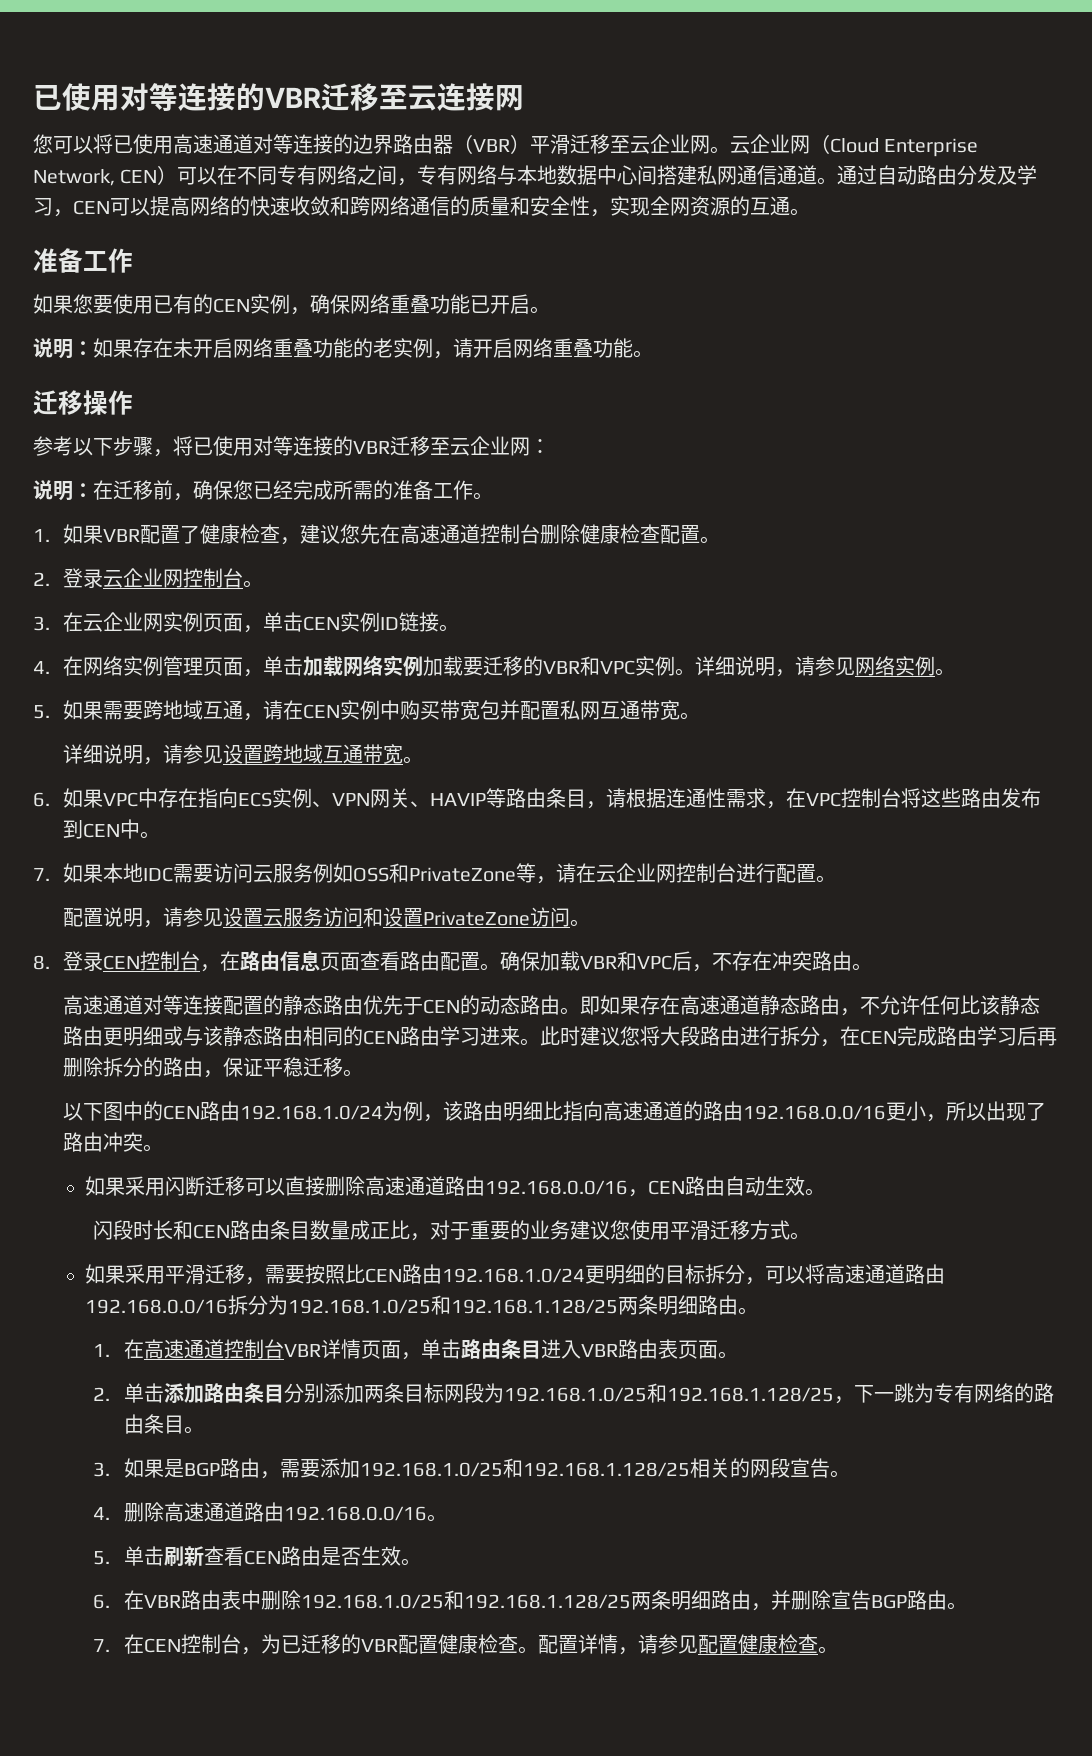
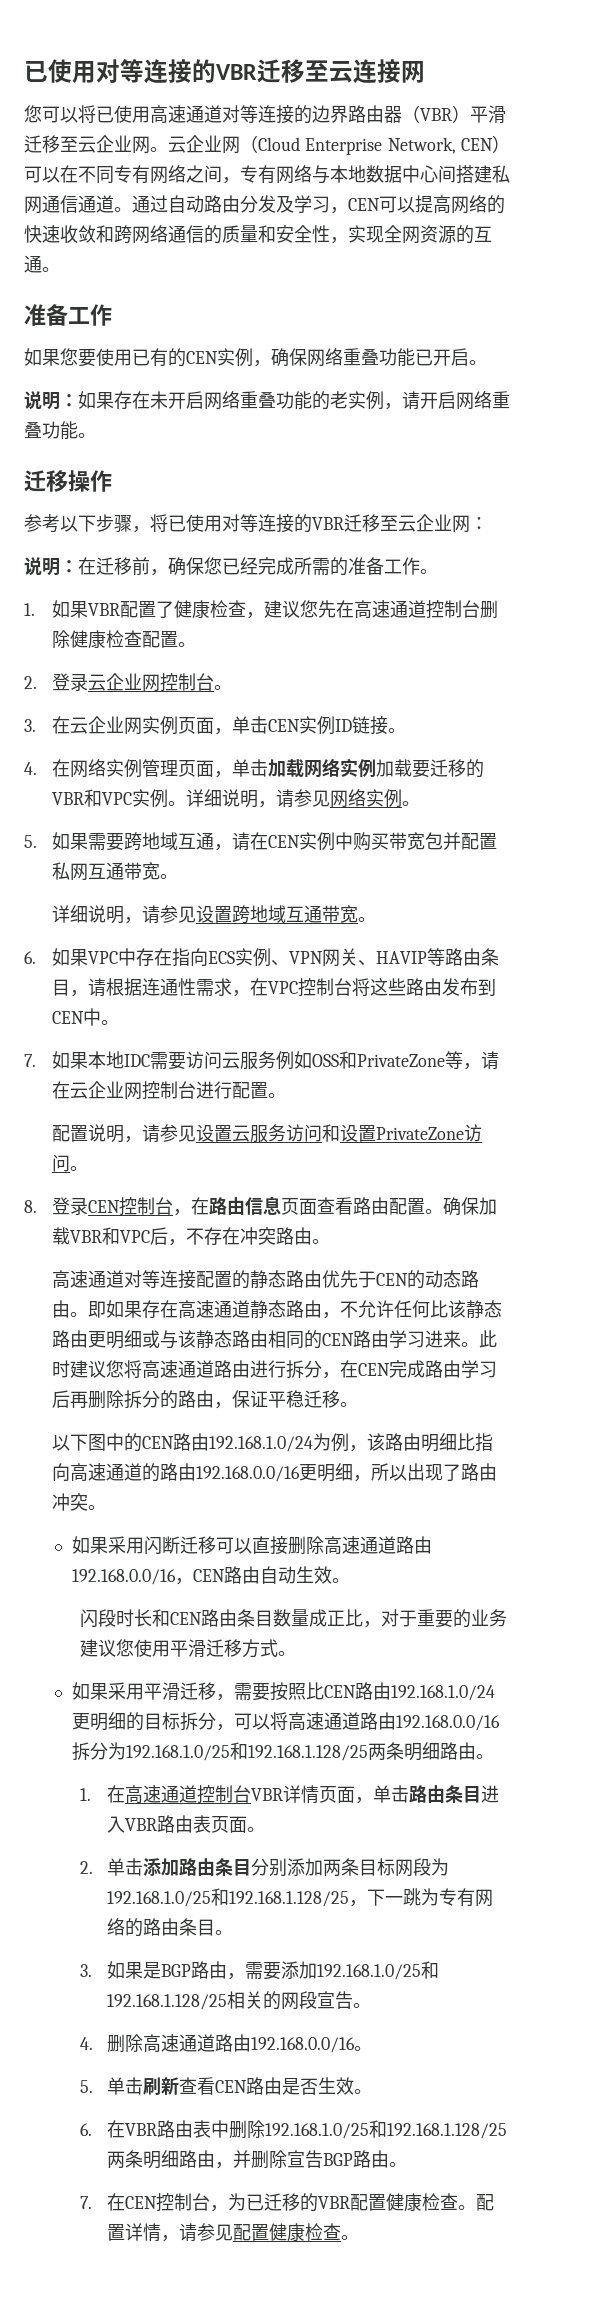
- 此时建议您将大段路由进行拆分，在CEN完成路由学习后再删除拆分的路由，保证平稳迁移。
+ 此时建议您将高速通道路由进行拆分，在CEN完成路由学习后再删除拆分的路由，保证平稳迁移。
- 以下图中的CEN路由192.168.1.0/24为例，该路由明细比指向高速通道的路由192.168.0.0/16更小，所以出现了路由冲突。
+ 以下图中的CEN路由192.168.1.0/24为例，该路由明细比指向高速通道的路由192.168.0.0/16更明细，所以出现了路由冲突。

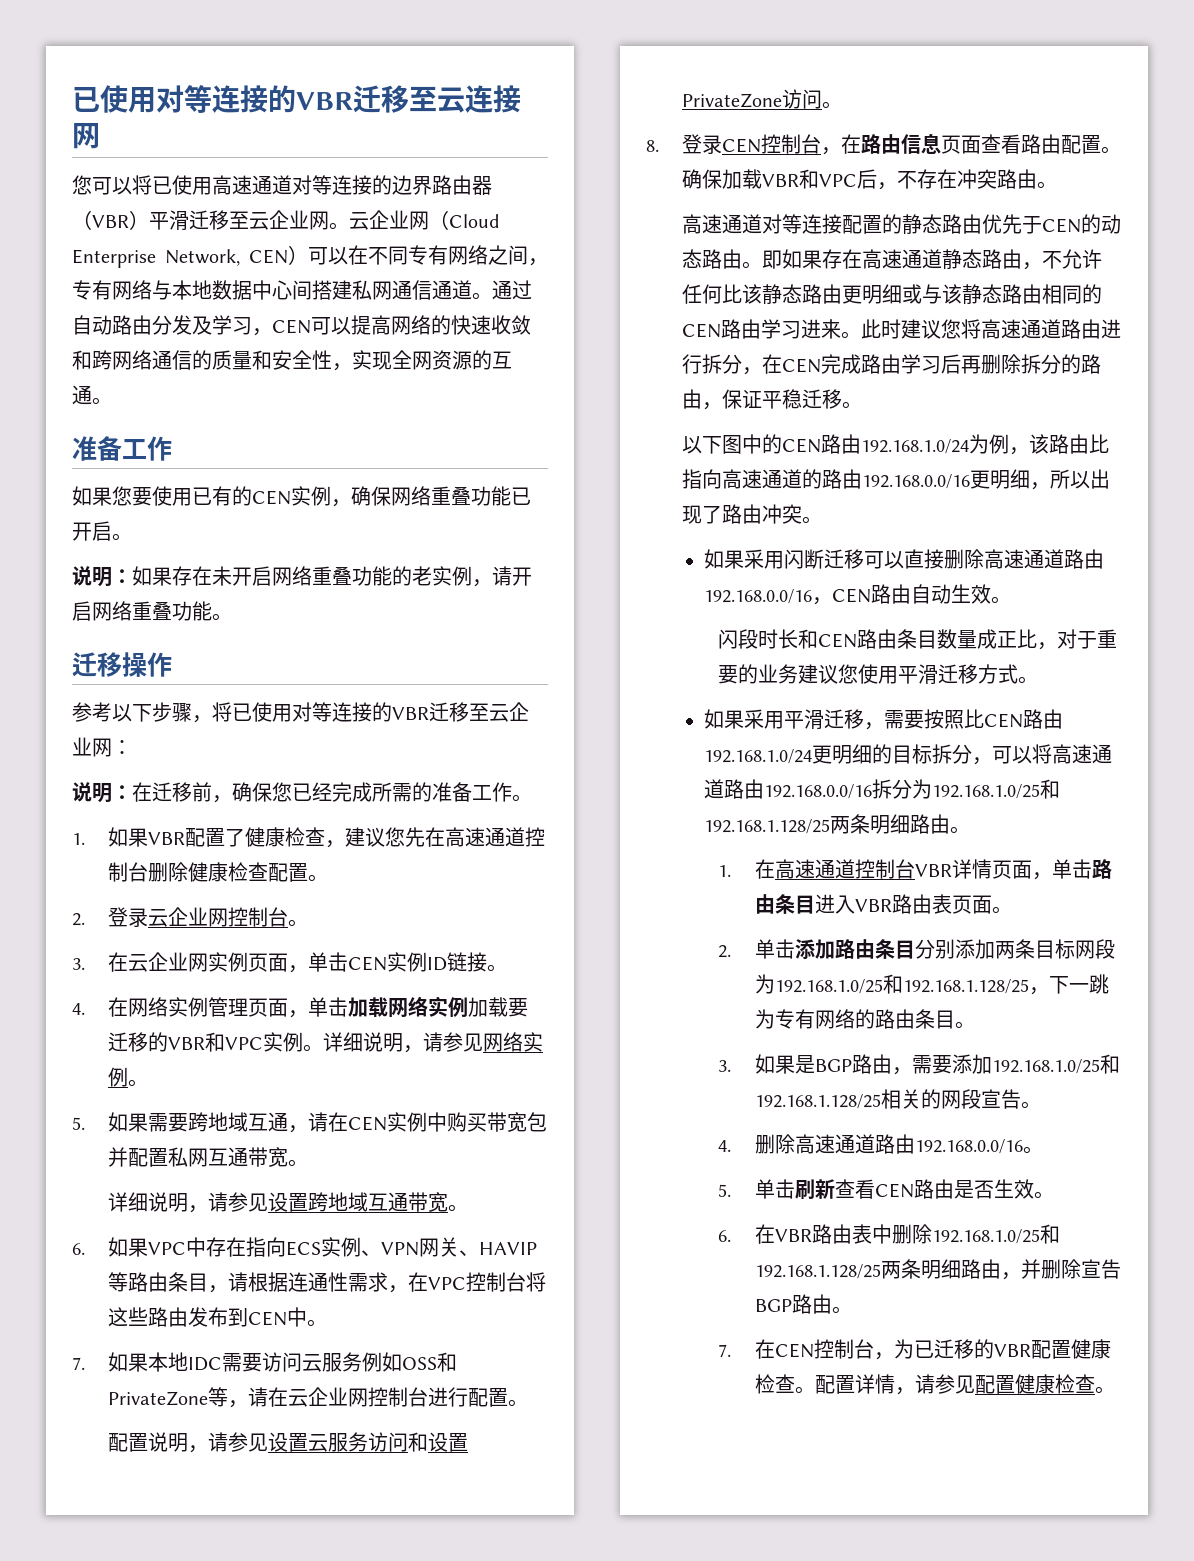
- 以下图中的CEN路由192.168.1.0/24为例，该路由明细比指向高速通道的路由192.168.0.0/16更明细，所以出现了路由冲突。
+ 以下图中的CEN路由192.168.1.0/24为例，该路由比指向高速通道的路由192.168.0.0/16更明细，所以出现了路由冲突。

